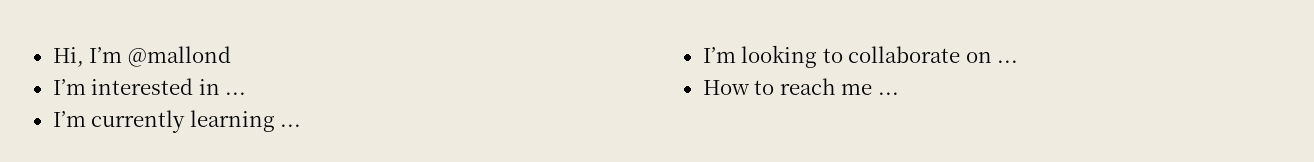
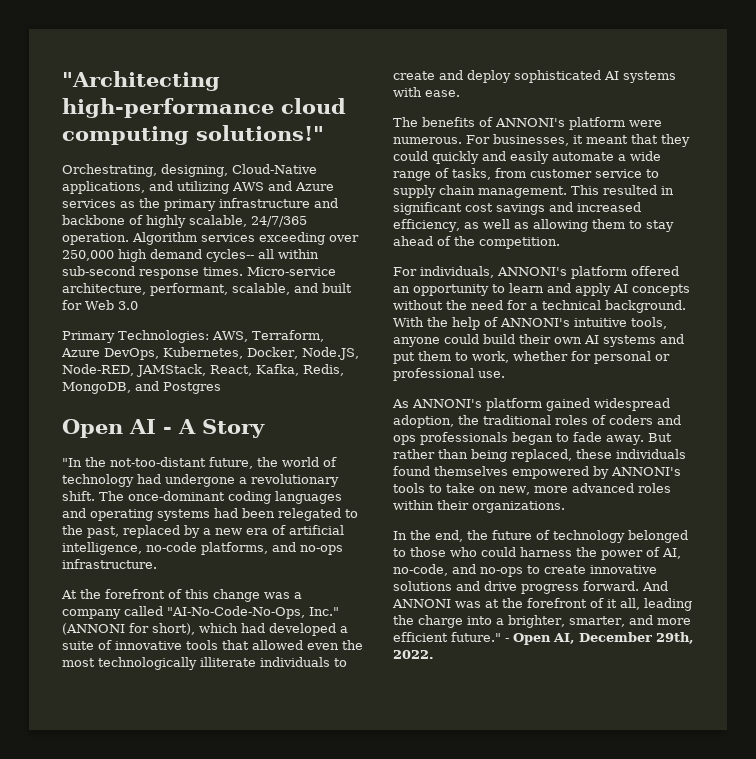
- Hi, I’m @mallond
- I’m interested in ...
- I’m currently learning ...
- I’m looking to collaborate on ...
- How to reach me ...
+ "Architecting high-performance cloud computing solutions!"
+ Orchestrating, designing, Cloud-Native applications, and utilizing AWS and Azure services as the primary infrastructure and backbone of highly scalable, 24/7/365 operation. Algorithm services exceeding over 250,000 high demand cycles-- all within sub-second response times. Micro-service architecture, performant, scalable, and built for Web 3.0
+ Primary Technologies: AWS, Terraform, Azure DevOps, Kubernetes, Docker, Node.JS, Node-RED, JAMStack, React, Kafka, Redis, MongoDB, and Postgres
+ Open AI - A Story
+ "In the not-too-distant future, the world of technology had undergone a revolutionary shift. The once-dominant coding languages and operating systems had been relegated to the past, replaced by a new era of artificial intelligence, no-code platforms, and no-ops infrastructure.
+ At the forefront of this change was a company called "AI-No-Code-No-Ops, Inc." (ANNONI for short), which had developed a suite of innovative tools that allowed even the most technologically illiterate individuals to create and deploy sophisticated AI systems with ease.
+ The benefits of ANNONI's platform were numerous. For businesses, it meant that they could quickly and easily automate a wide range of tasks, from customer service to supply chain management. This resulted in significant cost savings and increased efficiency, as well as allowing them to stay ahead of the competition.
+ For individuals, ANNONI's platform offered an opportunity to learn and apply AI concepts without the need for a technical background. With the help of ANNONI's intuitive tools, anyone could build their own AI systems and put them to work, whether for personal or professional use.
+ As ANNONI's platform gained widespread adoption, the traditional roles of coders and ops professionals began to fade away. But rather than being replaced, these individuals found themselves empowered by ANNONI's tools to take on new, more advanced roles within their organizations.
+ In the end, the future of technology belonged to those who could harness the power of AI, no-code, and no-ops to create innovative solutions and drive progress forward. And ANNONI was at the forefront of it all, leading the charge into a brighter, smarter, and more efficient future." - Open AI, December 29th, 2022.

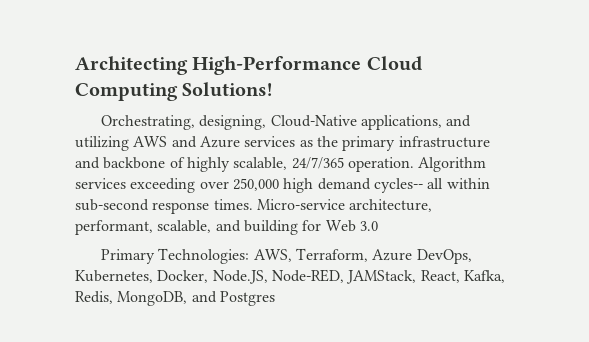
- "Architecting high-performance cloud computing solutions!"
+ Architecting High-Performance Cloud Computing Solutions!
- Micro-service architecture, performant, scalable, and built for Web 3.0
+ Micro-service architecture, performant, scalable, and building for Web 3.0
- Open AI - A Story
- "In the not-too-distant future, the world of technology had undergone a revolutionary shift. The once-dominant coding languages and operating systems had been relegated to the past, replaced by a new era of artificial intelligence, no-code platforms, and no-ops infrastructure.
- At the forefront of this change was a company called "AI-No-Code-No-Ops, Inc." (ANNONI for short), which had developed a suite of innovative tools that allowed even the most technologically illiterate individuals to create and deploy sophisticated AI systems with ease.
- The benefits of ANNONI's platform were numerous. For businesses, it meant that they could quickly and easily automate a wide range of tasks, from customer service to supply chain management. This resulted in significant cost savings and increased efficiency, as well as allowing them to stay ahead of the competition.
- For individuals, ANNONI's platform offered an opportunity to learn and apply AI concepts without the need for a technical background. With the help of ANNONI's intuitive tools, anyone could build their own AI systems and put them to work, whether for personal or professional use.
- As ANNONI's platform gained widespread adoption, the traditional roles of coders and ops professionals began to fade away. But rather than being replaced, these individuals found themselves empowered by ANNONI's tools to take on new, more advanced roles within their organizations.
- In the end, the future of technology belonged to those who could harness the power of AI, no-code, and no-ops to create innovative solutions and drive progress forward. And ANNONI was at the forefront of it all, leading the charge into a brighter, smarter, and more efficient future." - Open AI, December 29th, 2022.

